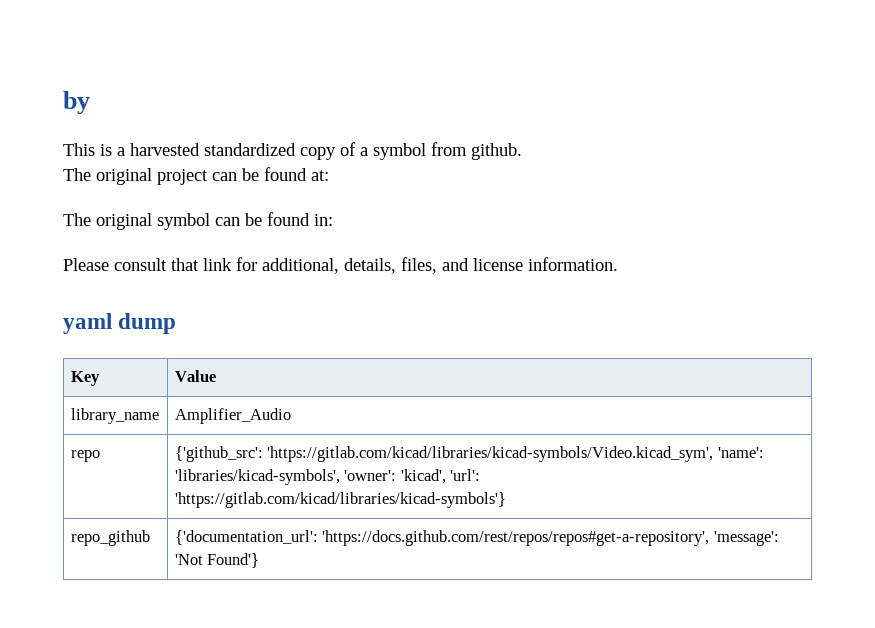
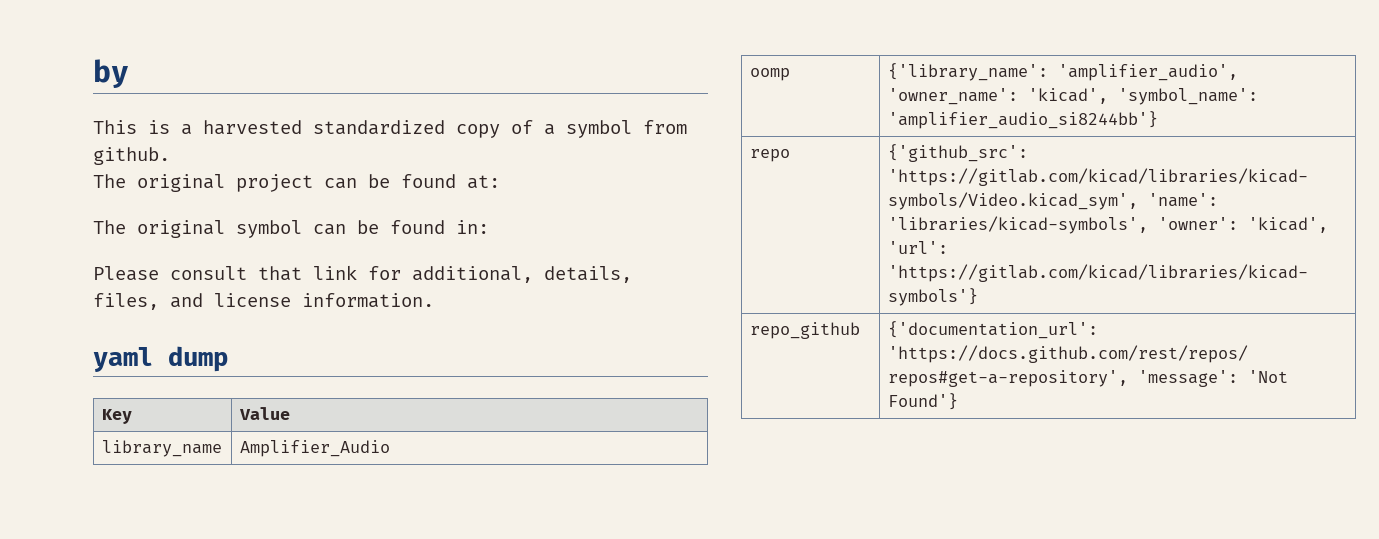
+ oomp | {'library_name': 'amplifier_audio', 'owner_name': 'kicad', 'symbol_name': 'amplifier_audio_si8244bb'}

